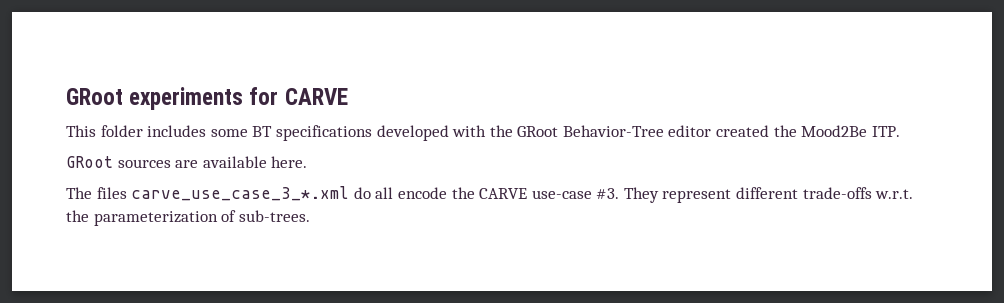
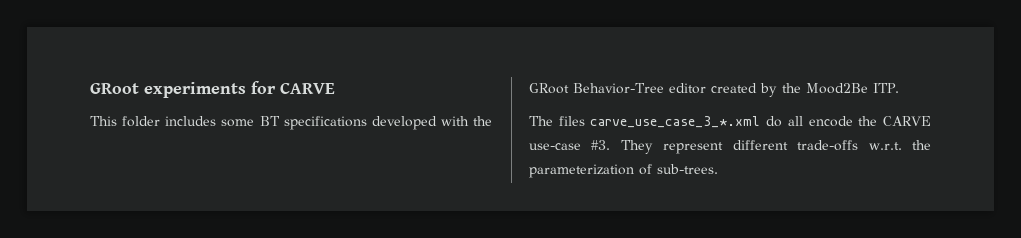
- This folder includes some BT specifications developed with the GRoot Behavior-Tree editor created the Mood2Be ITP.
+ This folder includes some BT specifications developed with the GRoot Behavior-Tree editor created by the Mood2Be ITP.
- GRoot sources are available here.

